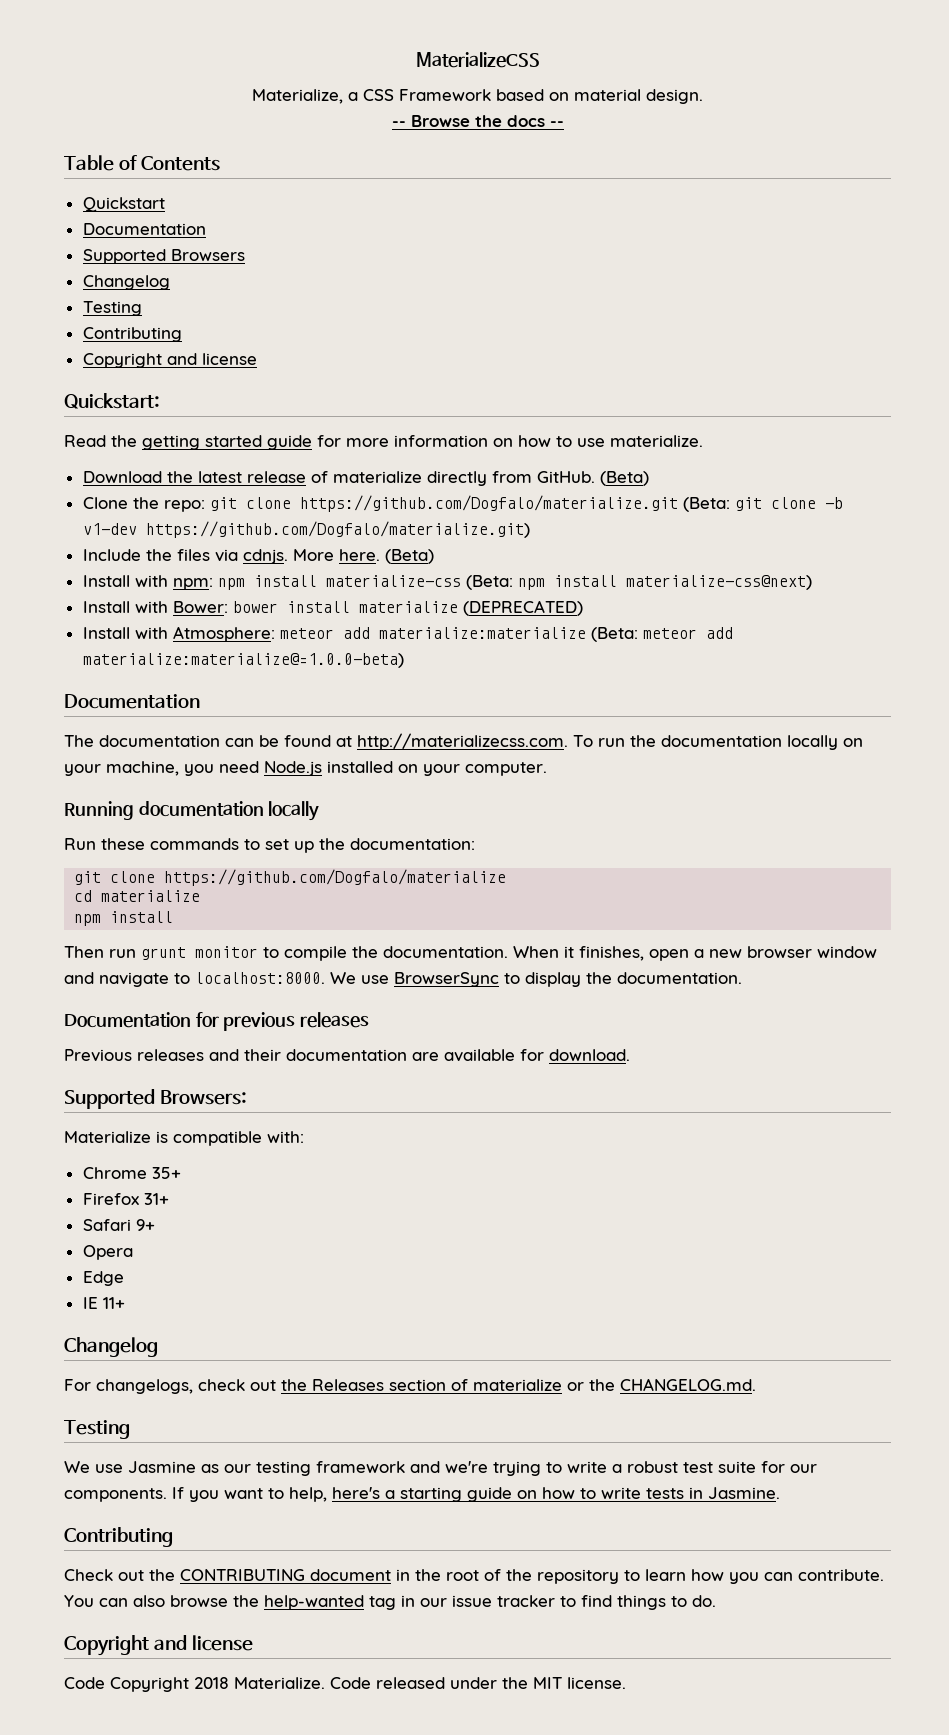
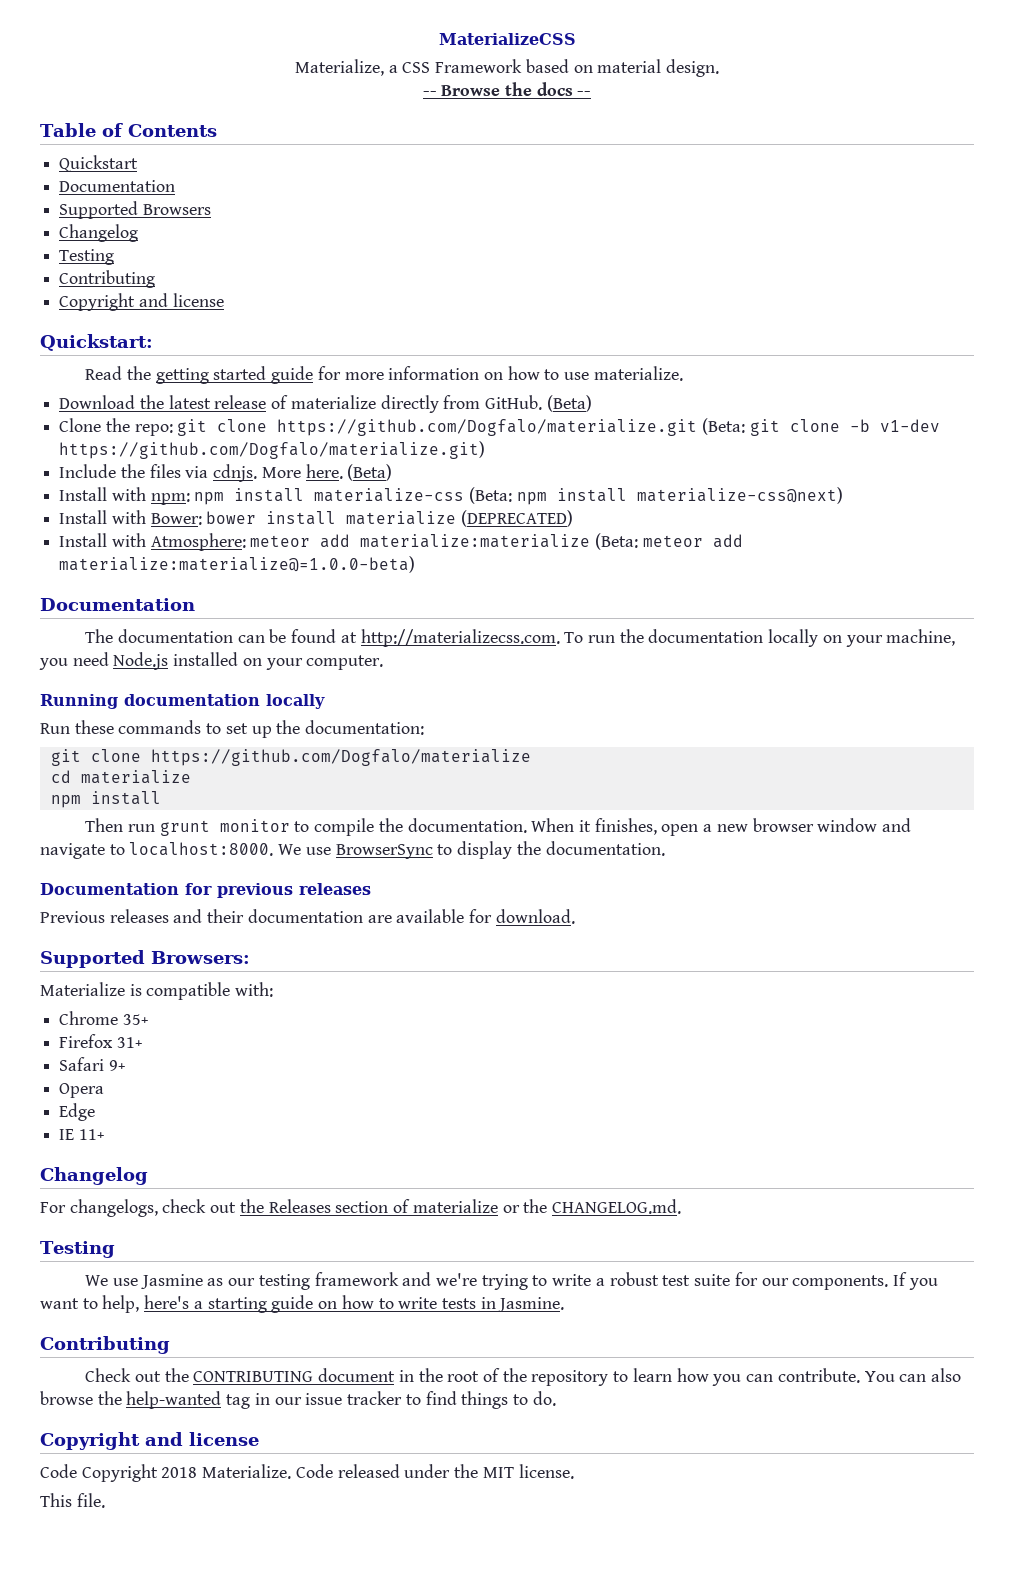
+ This file.

